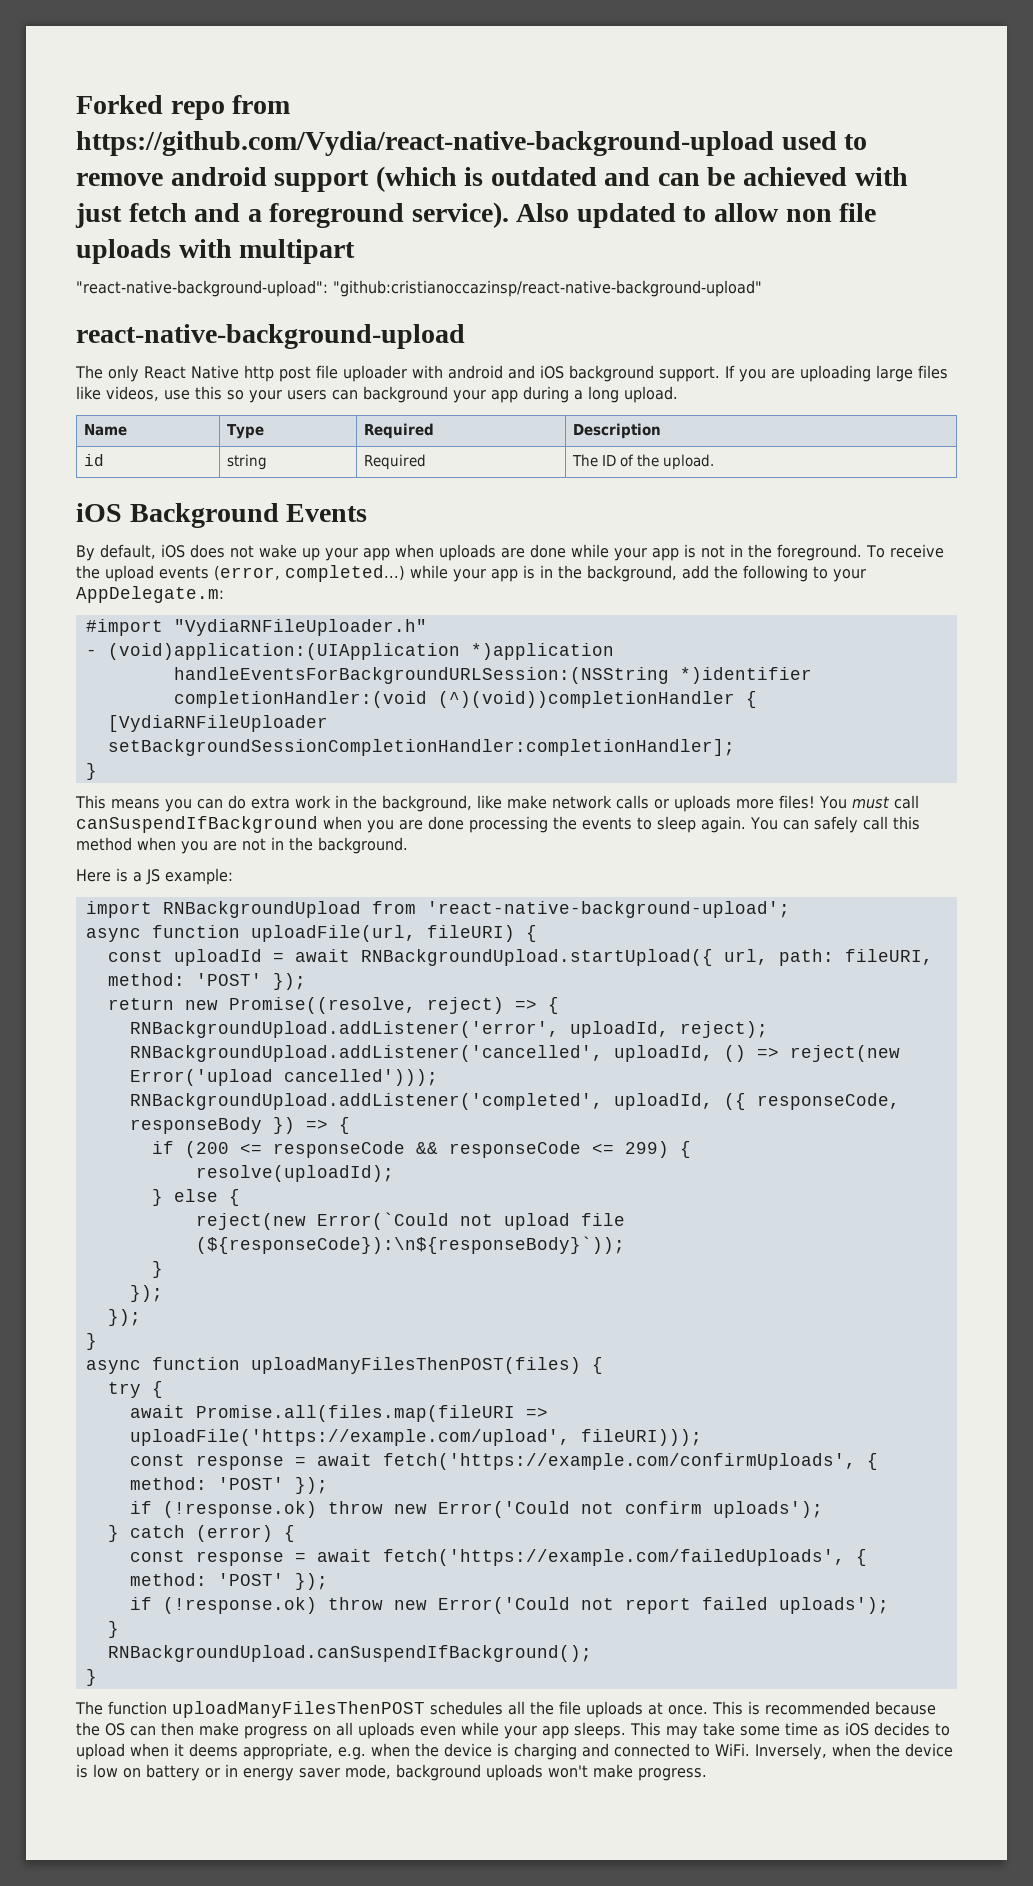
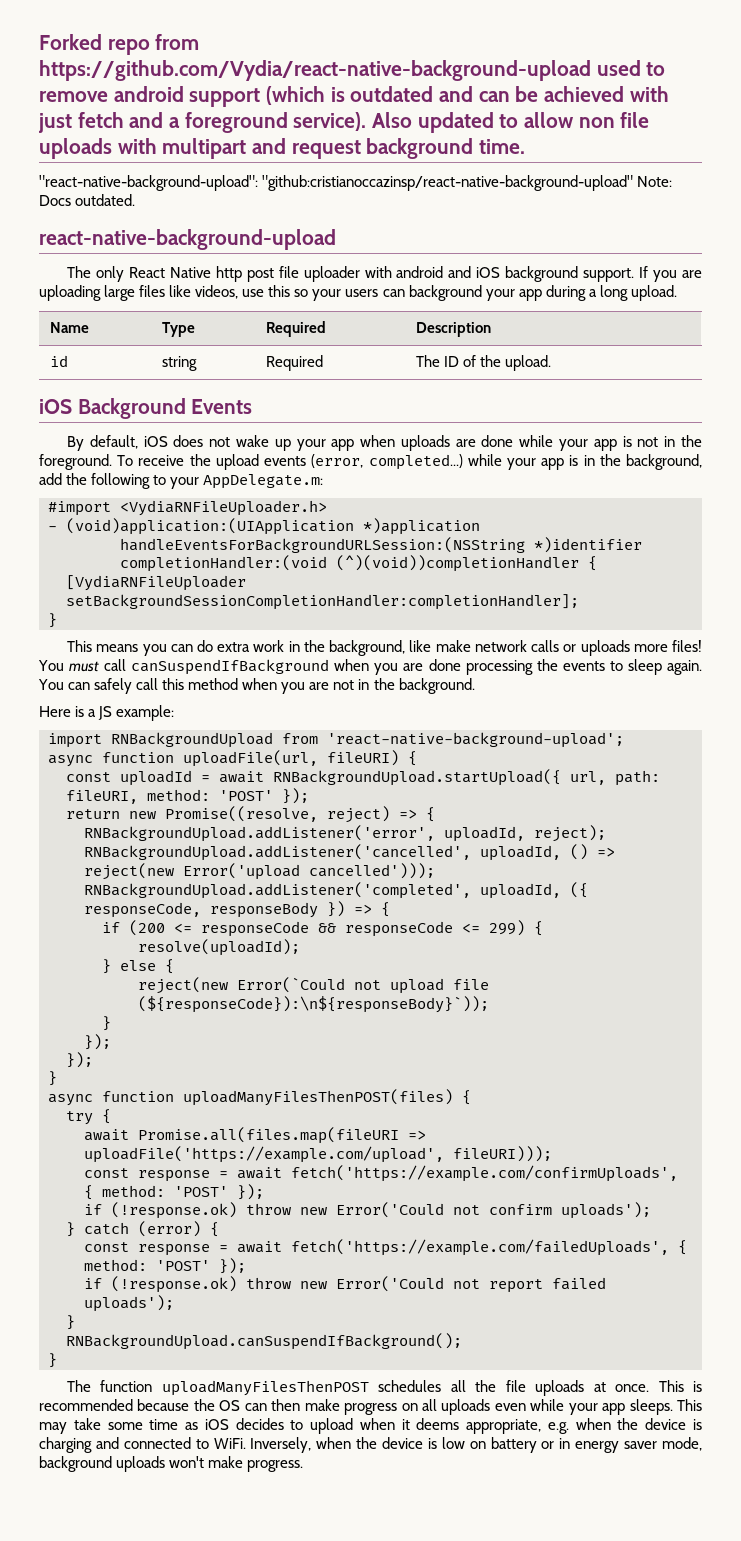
- Also updated to allow non file uploads with multipart
+ Also updated to allow non file uploads with multipart and request background time.
- "react-native-background-upload": "github:cristianoccazinsp/react-native-background-upload"
+ "react-native-background-upload": "github:cristianoccazinsp/react-native-background-upload" Note: Docs outdated.
- #import "VydiaRNFileUploader.h"
+ #import <VydiaRNFileUploader.h>

